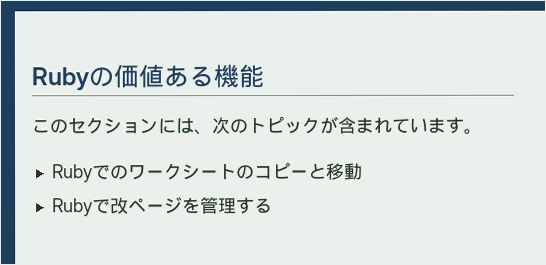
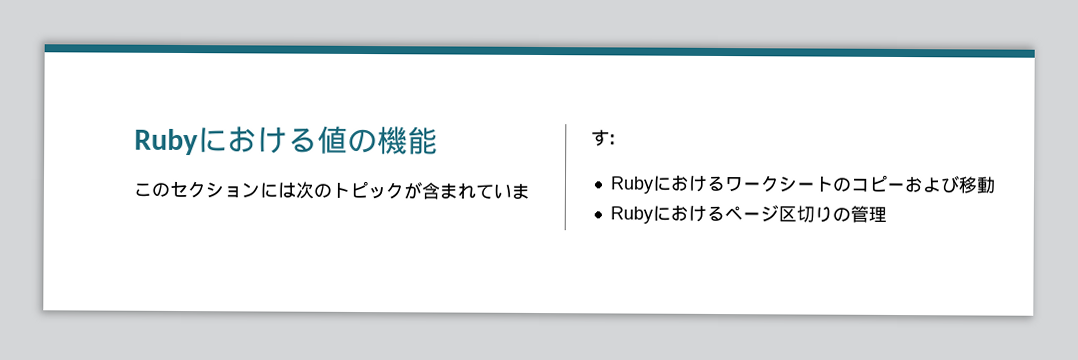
- Rubyの価値ある機能
+ Rubyにおける値の機能
- このセクションには、次のトピックが含まれています。
- Rubyでのワークシートのコピーと移動
+ このセクションには次のトピックが含まれています:
+ Rubyにおけるワークシートのコピーおよび移動
- Rubyで改ページを管理する
+ Rubyにおけるページ区切りの管理

